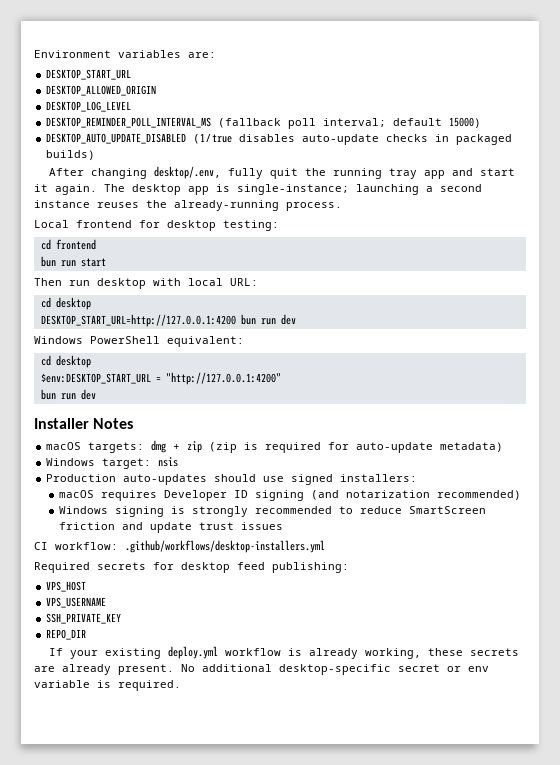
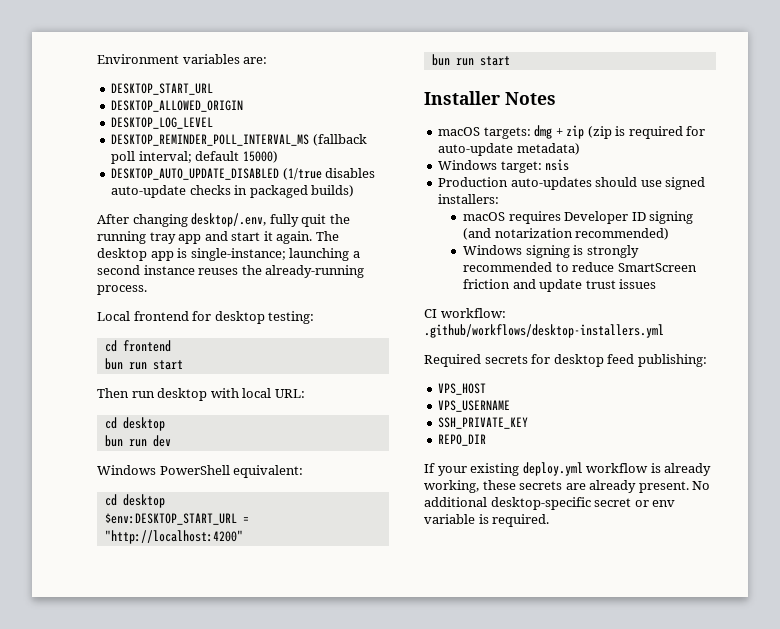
- DESKTOP_START_URL=http://127.0.0.1:4200 bun run dev
+ bun run dev
- $env:DESKTOP_START_URL = "http://127.0.0.1:4200"
- bun run dev
+ $env:DESKTOP_START_URL = "http://localhost:4200"
+ bun run start

